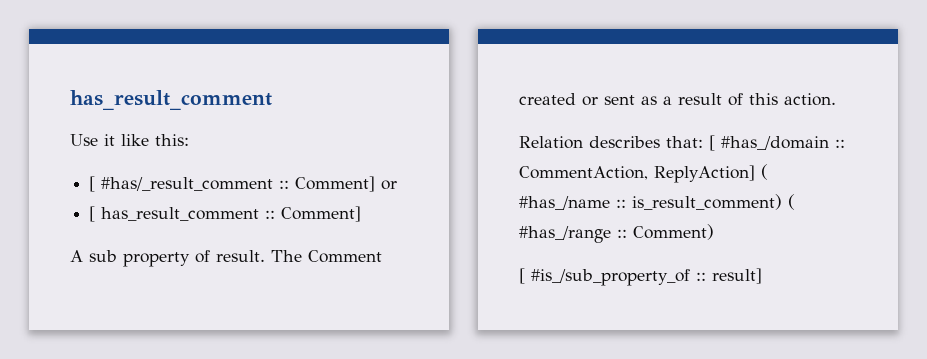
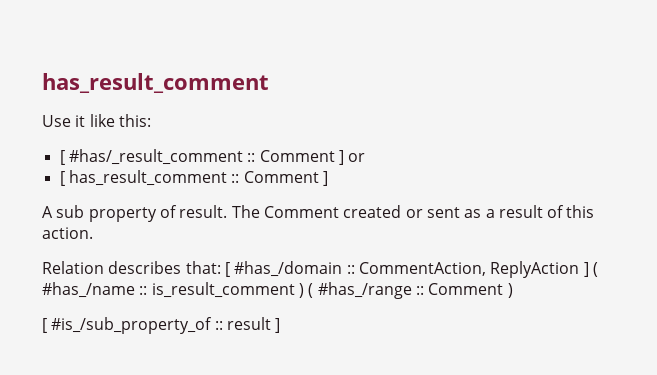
- [ #has/_result_comment :: Comment] or
+ [ #has/_result_comment :: Comment ] or
- [ has_result_comment :: Comment]
+ [ has_result_comment :: Comment ]
- Relation describes that: [ #has_/domain :: CommentAction, ReplyAction] ( #has_/name :: is_result_comment) ( #has_/range :: Comment)
+ Relation describes that: [ #has_/domain :: CommentAction, ReplyAction ] ( #has_/name :: is_result_comment ) ( #has_/range :: Comment )
- [ #is_/sub_property_of :: result]
+ [ #is_/sub_property_of :: result ]

